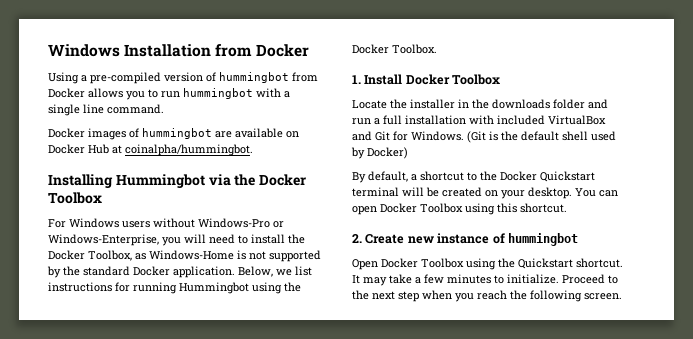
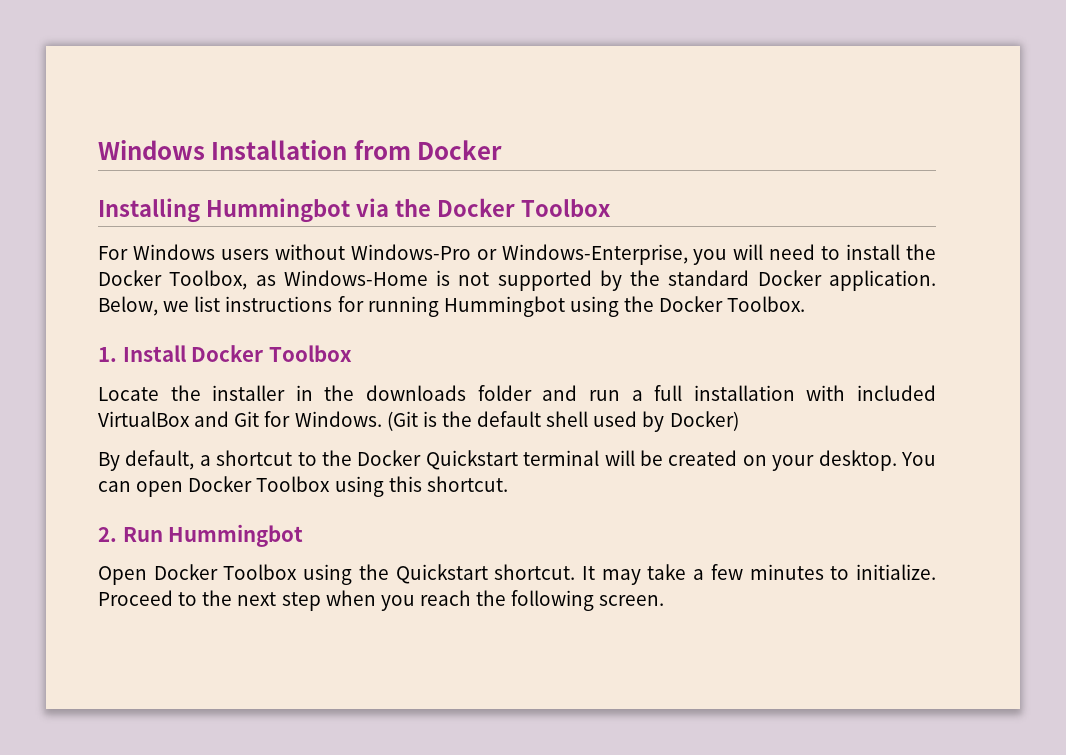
- Using a pre-compiled version of hummingbot from Docker allows you to run hummingbot with a single line command.
- Docker images of hummingbot are available on Docker Hub at coinalpha/hummingbot.
- 2. Create new instance of hummingbot
+ 2. Run Hummingbot

